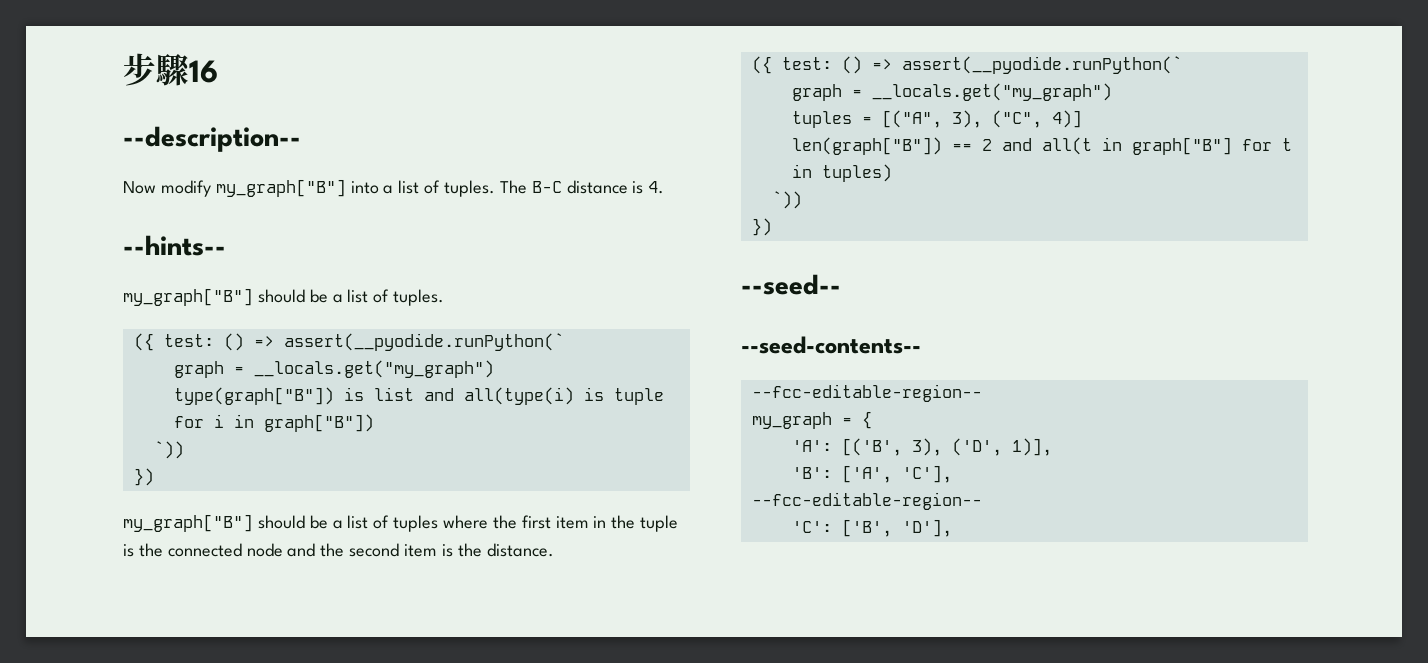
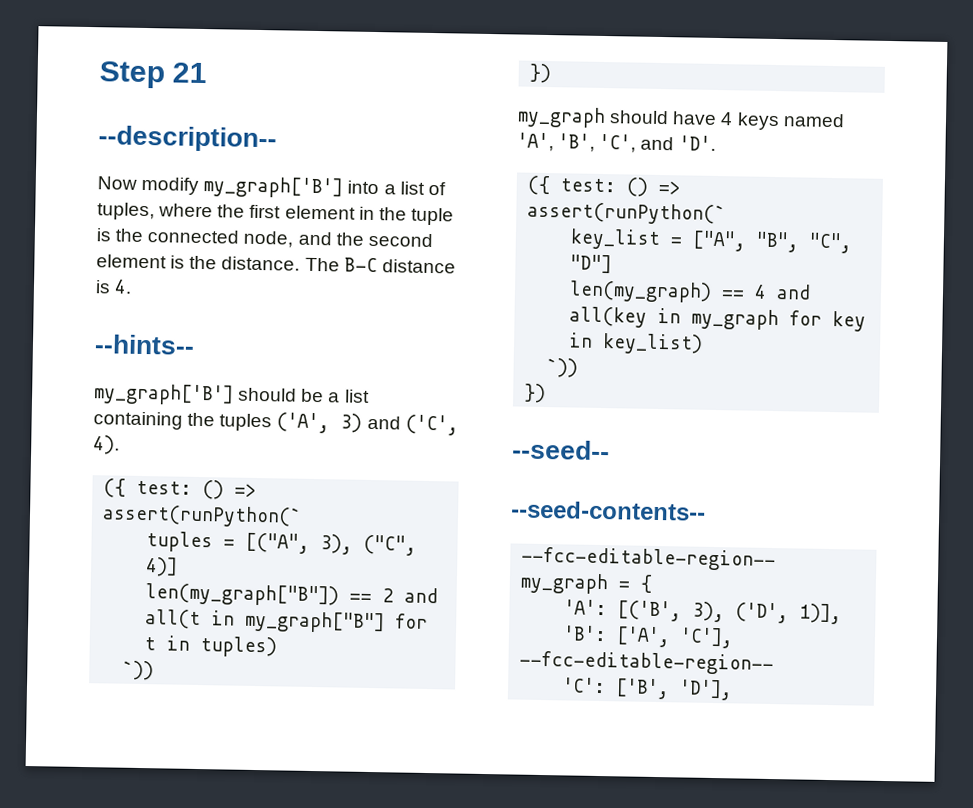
- 步驟16
+ Step 21
- Now modify my_graph["B"] into a list of tuples.
+ Now modify my_graph['B'] into a list of tuples, where the first element in the tuple is the connected node, and the second element is the distance.
- my_graph["B"] should be a list of tuples.
- ({ test: () => assert(__pyodide.runPython(`
- graph = __locals.get("my_graph")
- type(graph["B"]) is list and all(type(i) is tuple for i in graph["B"])
- `))
- })
- my_graph["B"] should be a list of tuples where the first item in the tuple is the connected node and the second item is the distance.
- ({ test: () => assert(__pyodide.runPython(`
- graph = __locals.get("my_graph")
+ my_graph['B'] should be a list containing the tuples ('A', 3) and ('C', 4).
+ ({ test: () => assert(runPython(`
- len(graph["B"]) == 2 and all(t in graph["B"] for t in tuples)
+ len(my_graph["B"]) == 2 and all(t in my_graph["B"] for t in tuples)
+ my_graph should have 4 keys named 'A', 'B', 'C', and 'D'.
+ ({ test: () => assert(runPython(`
+ key_list = ["A", "B", "C", "D"]
+ len(my_graph) == 4 and all(key in my_graph for key in key_list)
+ `))
+ })

